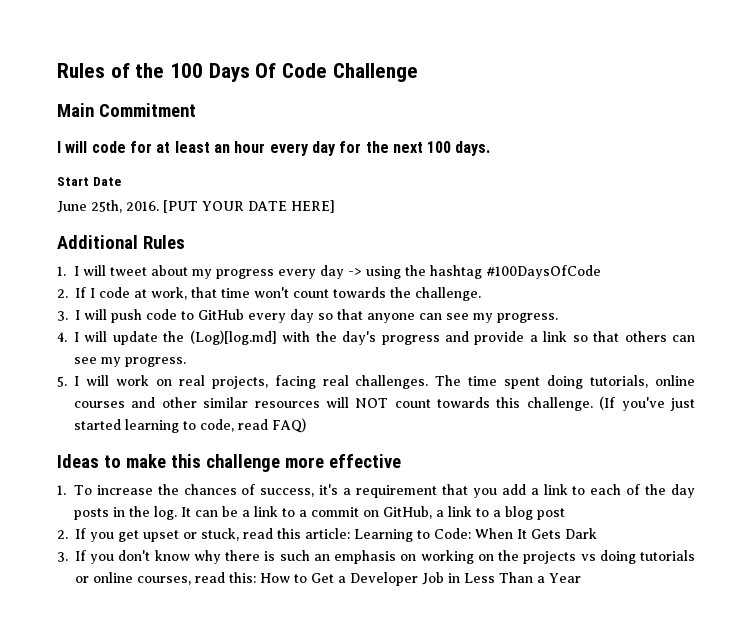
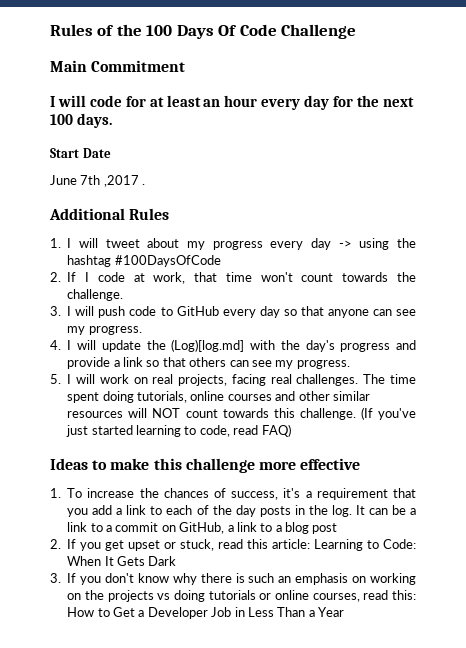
- June 25th, 2016. [PUT YOUR DATE HERE]
+ June 7th ,2017 .

